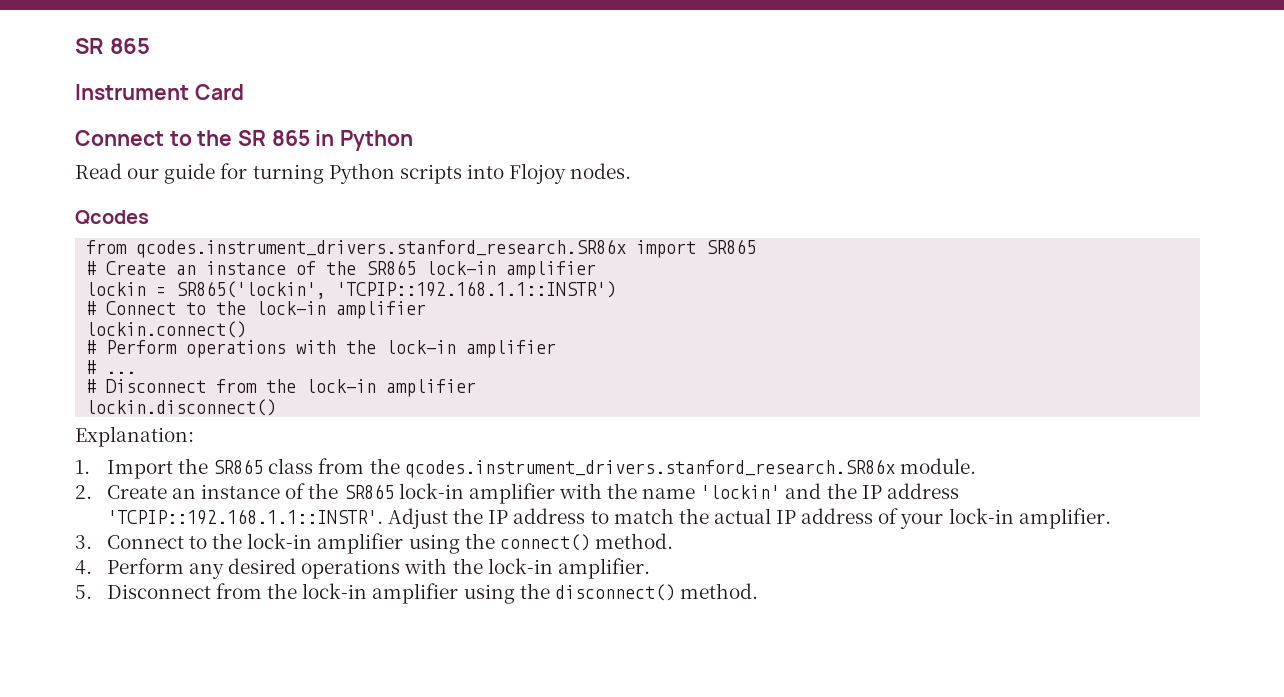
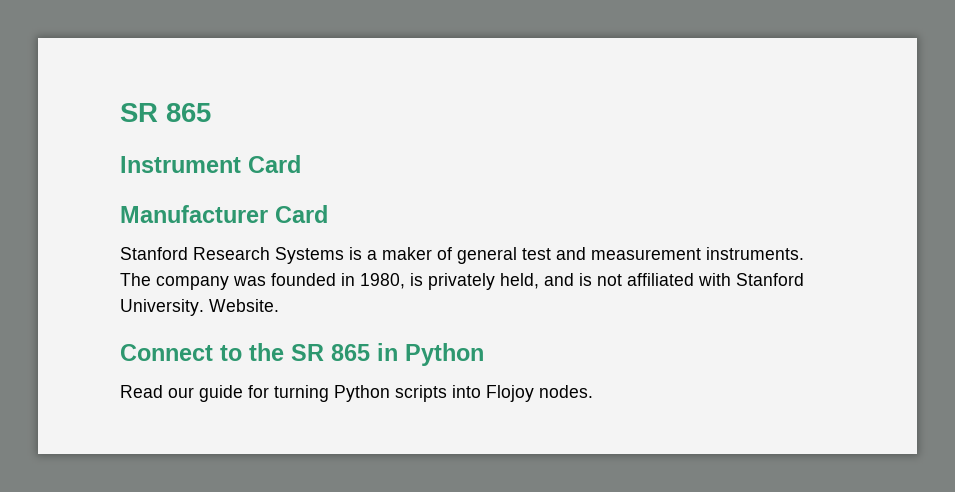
+ Manufacturer Card
+ Stanford Research Systems is a maker of general test and measurement instruments. The company was founded in 1980, is privately held, and is not affiliated with Stanford University. Website.
- Qcodes
- from qcodes.instrument_drivers.stanford_research.SR86x import SR865
- # Create an instance of the SR865 lock-in amplifier
- lockin = SR865('lockin', 'TCPIP::192.168.1.1::INSTR')
- # Connect to the lock-in amplifier
- lockin.connect()
- # Perform operations with the lock-in amplifier
- # ...
- # Disconnect from the lock-in amplifier
- lockin.disconnect()
- Explanation:
- 1. Import the SR865 class from the qcodes.instrument_drivers.stanford_research.SR86x module.
- 2. Create an instance of the SR865 lock-in amplifier with the name 'lockin' and the IP address 'TCPIP::192.168.1.1::INSTR'. Adjust the IP address to match the actual IP address of your lock-in amplifier.
- 3. Connect to the lock-in amplifier using the connect() method.
- 4. Perform any desired operations with the lock-in amplifier.
- 5. Disconnect from the lock-in amplifier using the disconnect() method.

